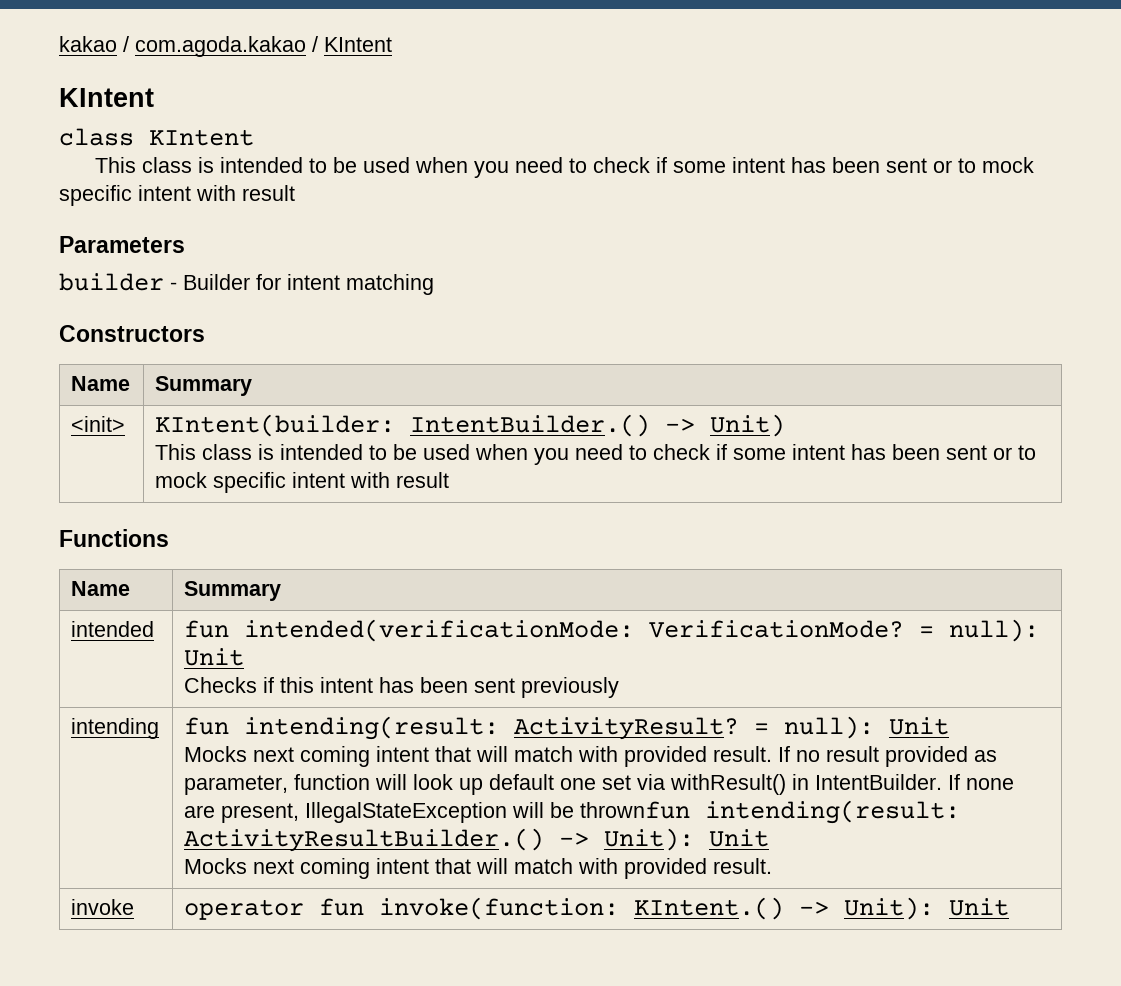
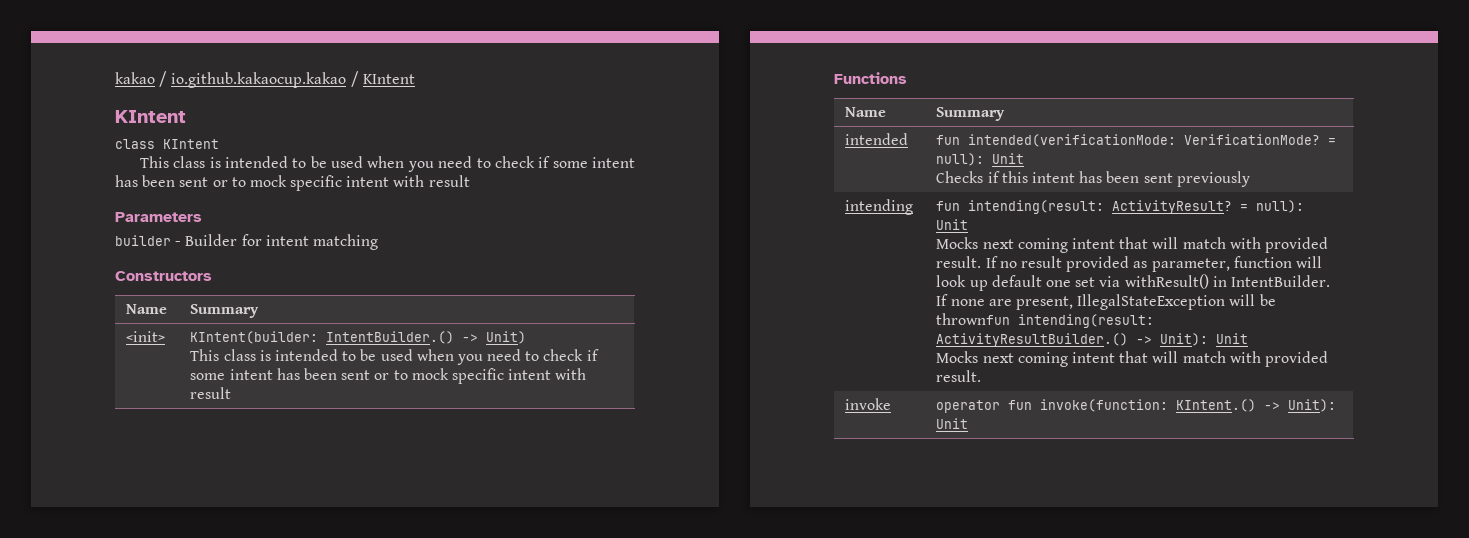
- kakao / com.agoda.kakao / KIntent
+ kakao / io.github.kakaocup.kakao / KIntent

